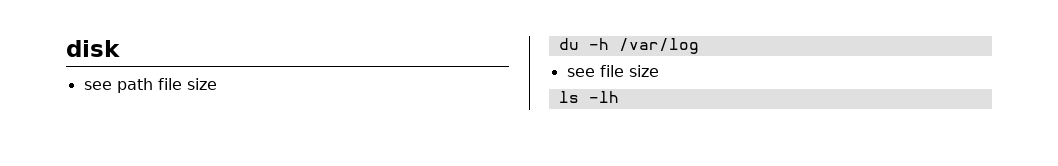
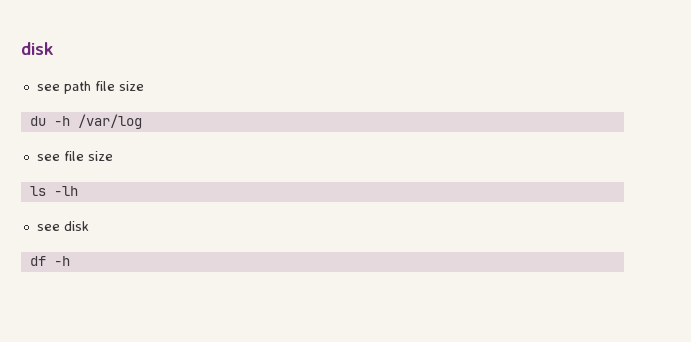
+ see disk
+ df -h

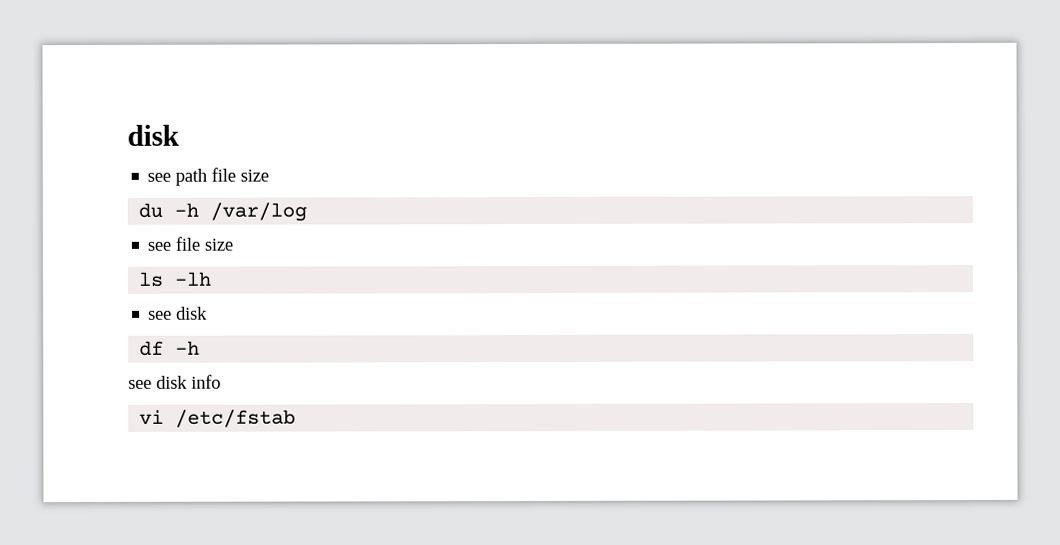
+ see disk info
+ vi /etc/fstab

